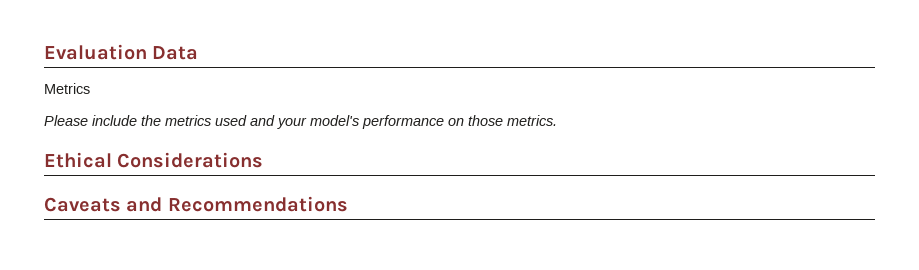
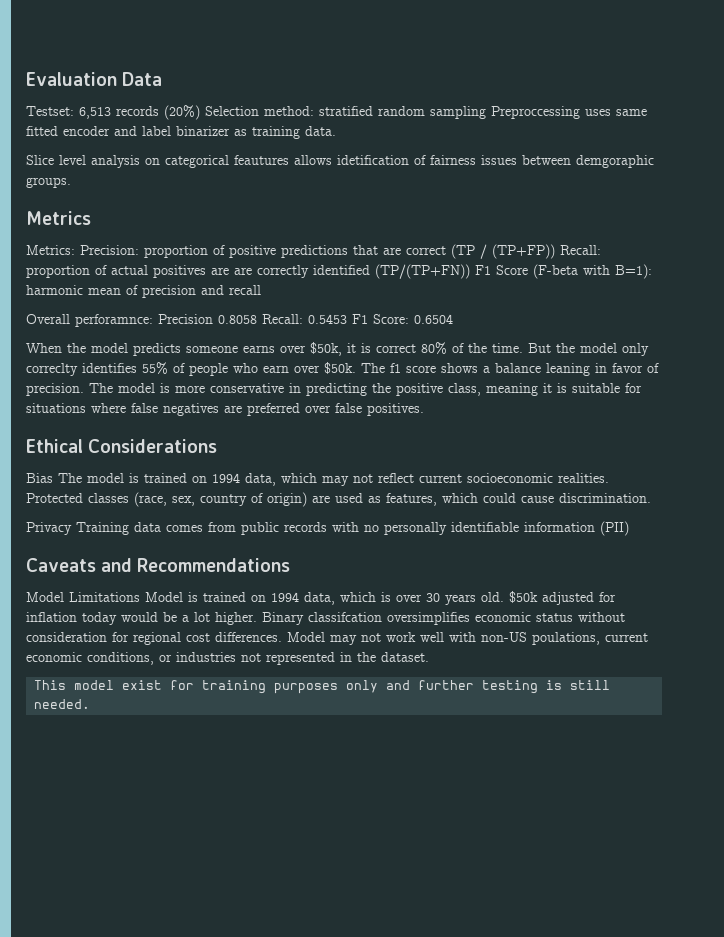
+ Testset: 6,513 records (20%) Selection method: stratified random sampling Preproccessing uses same fitted encoder and label binarizer as training data.
+ Slice level analysis on categorical feautures allows idetification of fairness issues between demgoraphic groups.
  Metrics
- Please include the metrics used and your model's performance on those metrics.
+ Metrics: Precision: proportion of positive predictions that are correct (TP / (TP+FP)) Recall: proportion of actual positives are are correctly identified (TP/(TP+FN)) F1 Score (F-beta with B=1): harmonic mean of precision and recall
+ Overall perforamnce: Precision 0.8058 Recall: 0.5453 F1 Score: 0.6504
+ When the model predicts someone earns over $50k, it is correct 80% of the time. But the model only correclty identifies 55% of people who earn over $50k. The f1 score shows a balance leaning in favor of precision. The model is more conservative in predicting the positive class, meaning it is suitable for situations where false negatives are preferred over false positives.
  Ethical Considerations
+ Bias The model is trained on 1994 data, which may not reflect current socioeconomic realities. Protected classes (race, sex, country of origin) are used as features, which could cause discrimination.
+ Privacy Training data comes from public records with no personally identifiable information (PII)
  Caveats and Recommendations
+ Model Limitations Model is trained on 1994 data, which is over 30 years old. $50k adjusted for inflation today would be a lot higher. Binary classifcation oversimplifies economic status without consideration for regional cost differences. Model may not work well with non-US poulations, current economic conditions, or industries not represented in the dataset.
+ This model exist for training purposes only and further testing is still needed.

